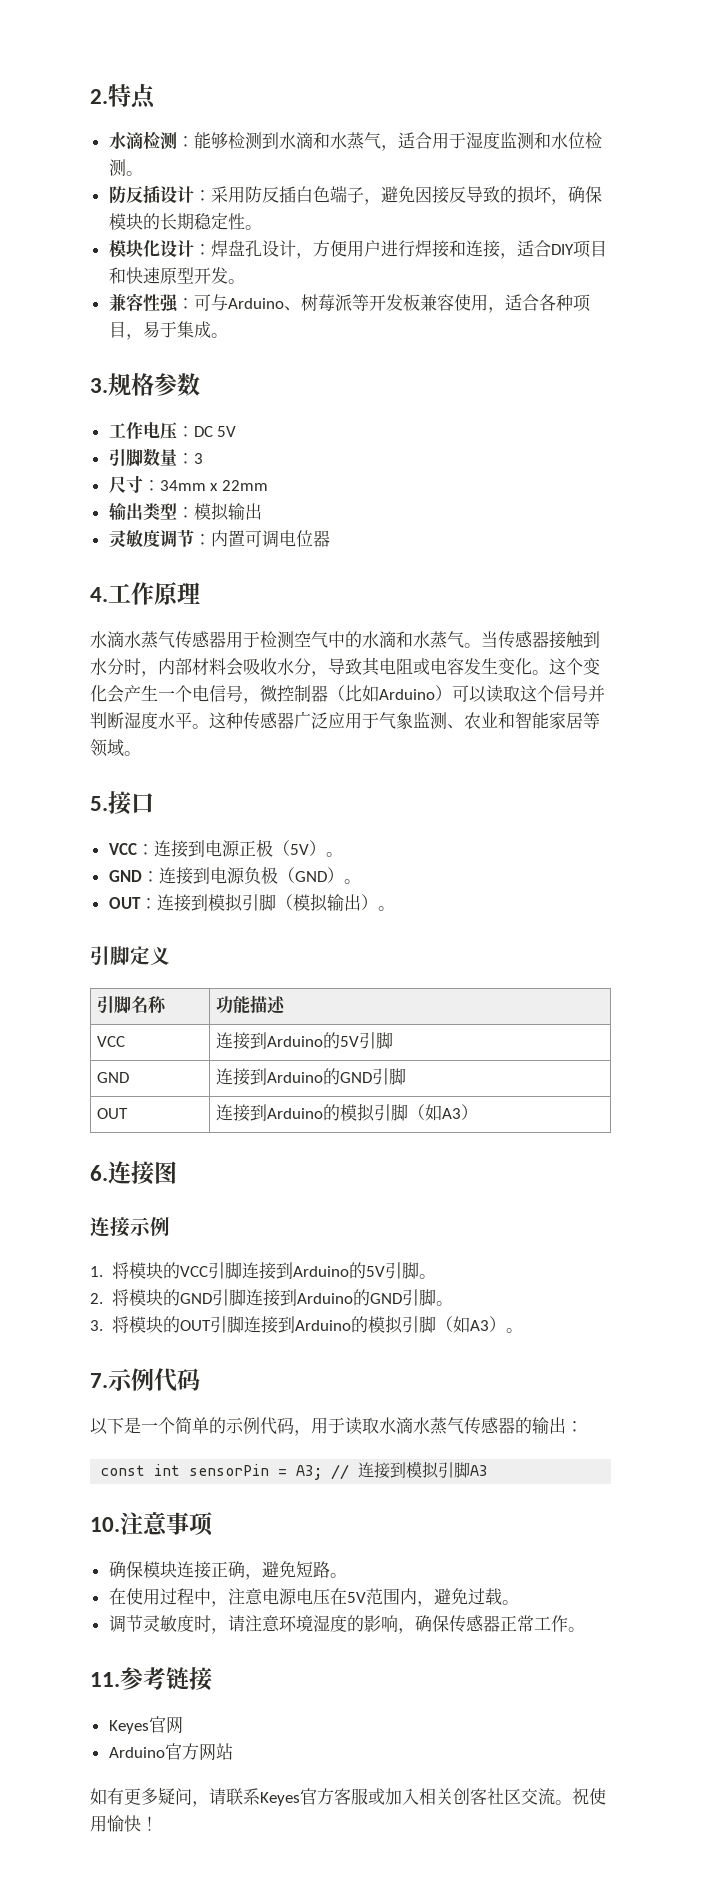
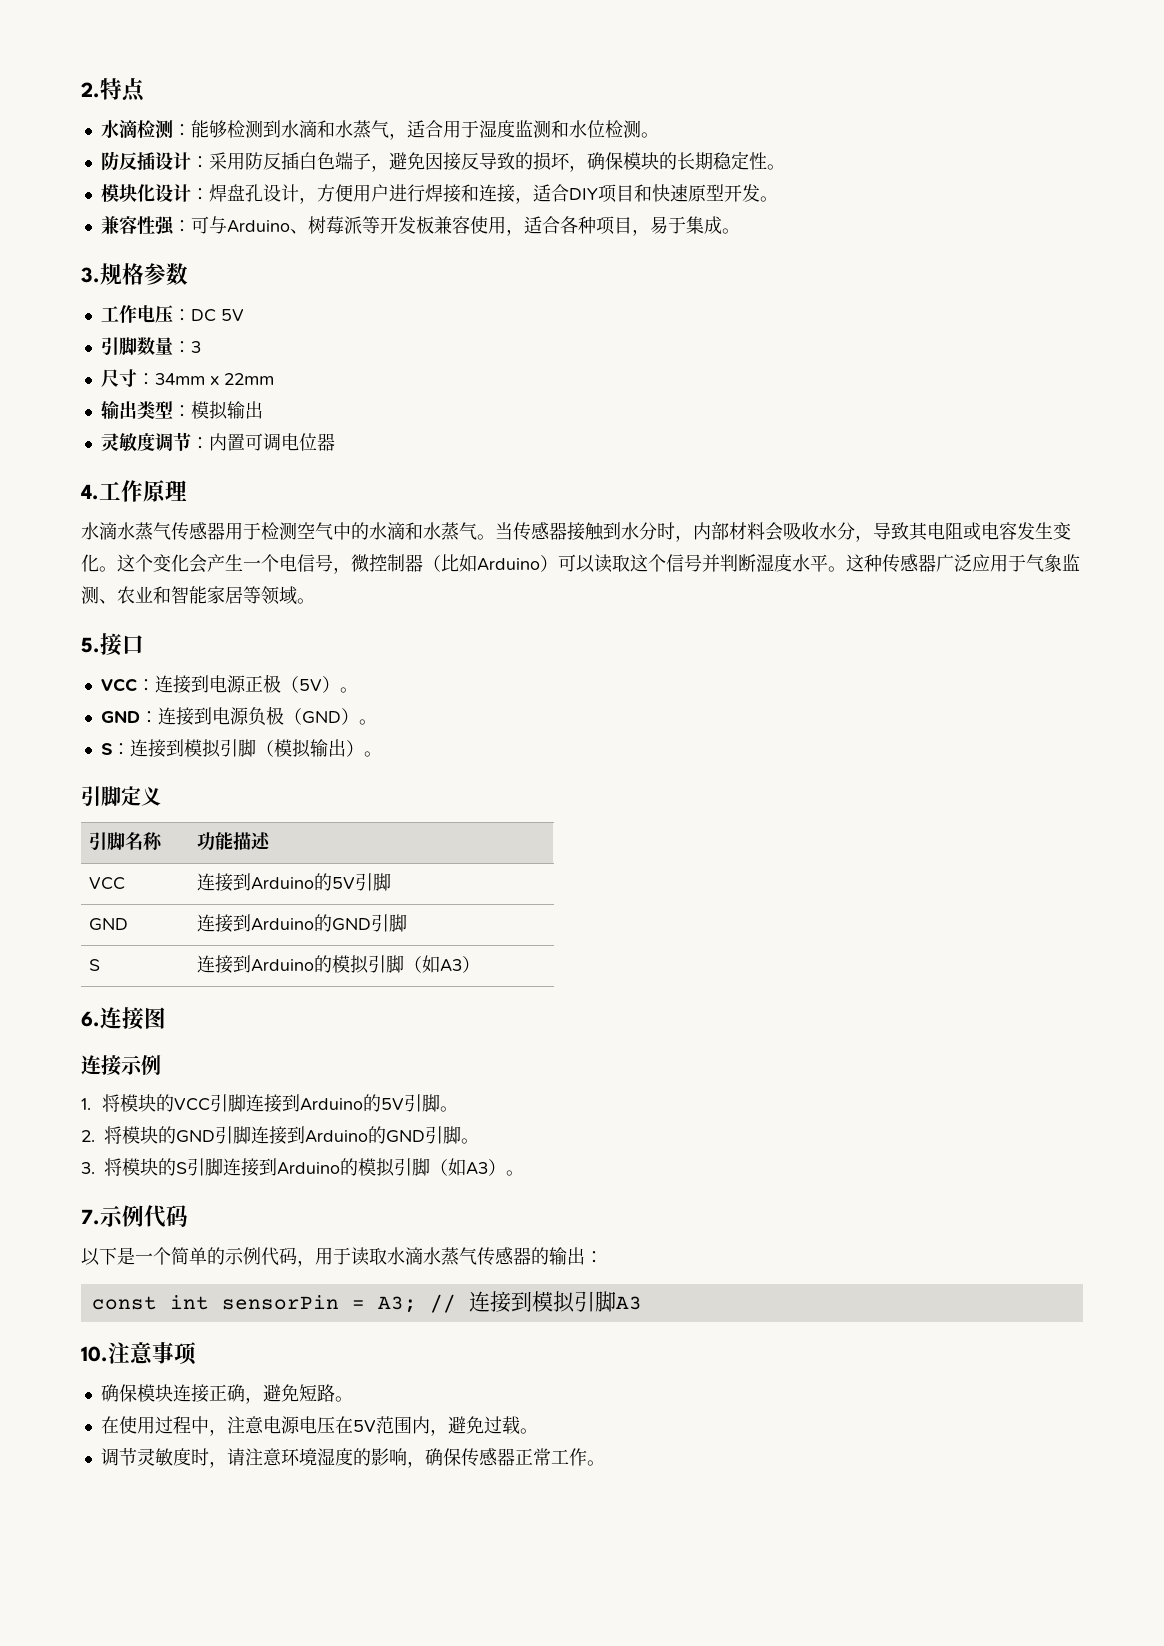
- OUT：连接到模拟引脚（模拟输出）。
+ S：连接到模拟引脚（模拟输出）。
- OUT | 连接到Arduino的模拟引脚（如A3）
+ S | 连接到Arduino的模拟引脚（如A3）
- 3.将模块的OUT引脚连接到Arduino的模拟引脚（如A3）。
+ 3.将模块的S引脚连接到Arduino的模拟引脚（如A3）。
- 11.参考链接
- Keyes官网
- Arduino官方网站
- 如有更多疑问，请联系Keyes官方客服或加入相关创客社区交流。祝使用愉快！

